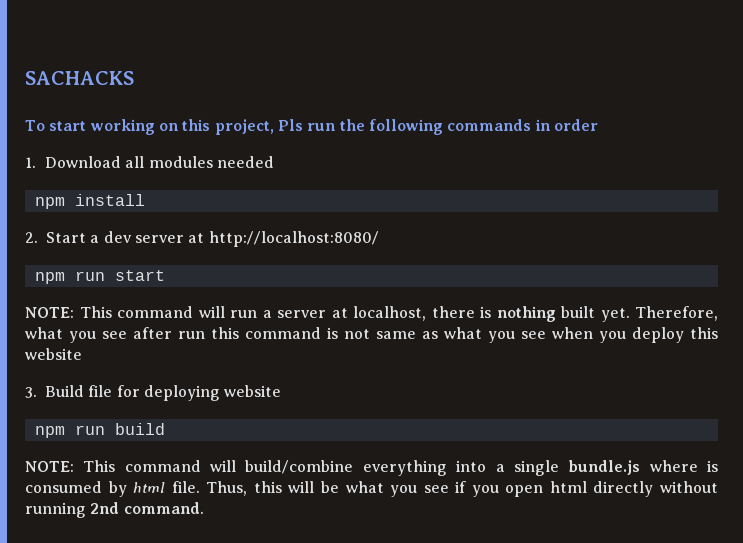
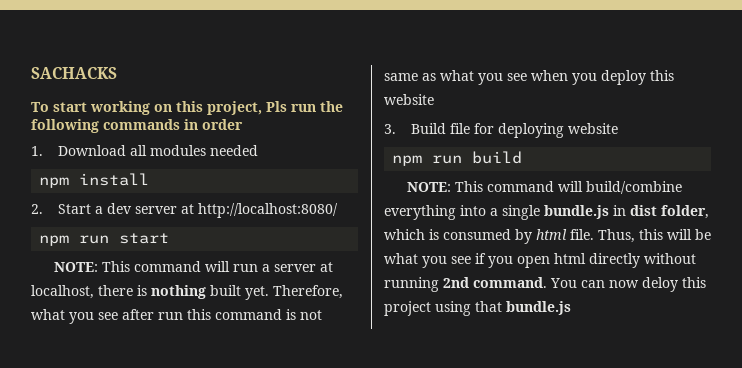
- NOTE: This command will build/combine everything into a single bundle.js where is consumed by html file.
+ NOTE: This command will build/combine everything into a single bundle.js in dist folder, which is consumed by html file.
+ You can now deloy this project using that bundle.js

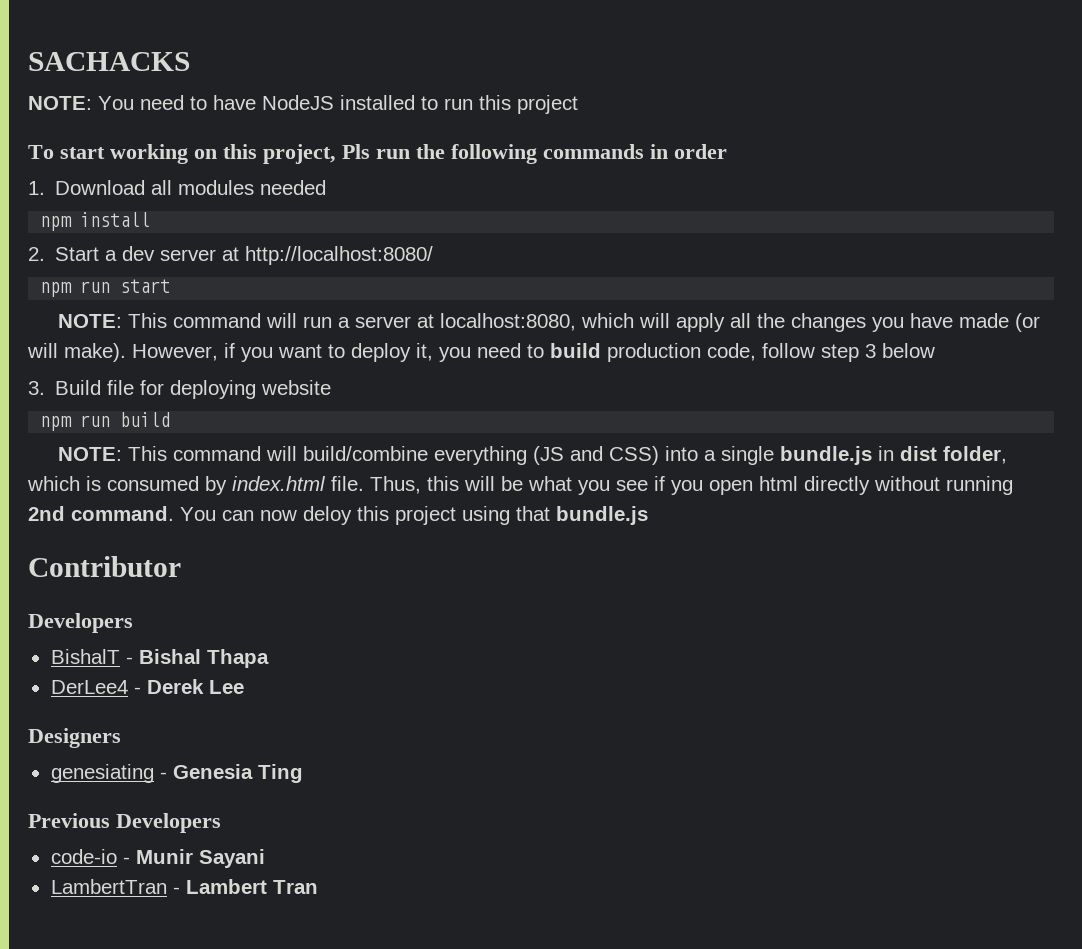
+ NOTE: You need to have NodeJS installed to run this project
- NOTE: This command will run a server at localhost, there is nothing built yet. Therefore, what you see after run this command is not same as what you see when you deploy this website
+ NOTE: This command will run a server at localhost:8080, which will apply all the changes you have made (or will make). However, if you want to deploy it, you need to build production code, follow step 3 below
- NOTE: This command will build/combine everything into a single bundle.js in dist folder, which is consumed by html file.
+ NOTE: This command will build/combine everything (JS and CSS) into a single bundle.js in dist folder, which is consumed by index.html file.
+ Contributor
+ Developers
+ BishalT - Bishal Thapa
+ DerLee4 - Derek Lee
+ Designers
+ genesiating - Genesia Ting
+ Previous Developers
+ code-io - Munir Sayani
+ LambertTran - Lambert Tran

